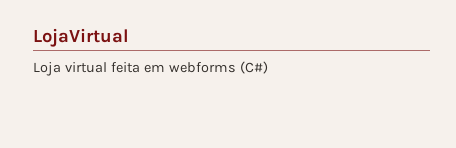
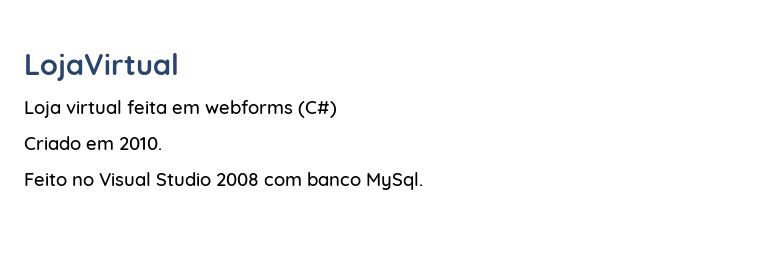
+ Criado em 2010.
+ Feito no Visual Studio 2008 com banco MySql.

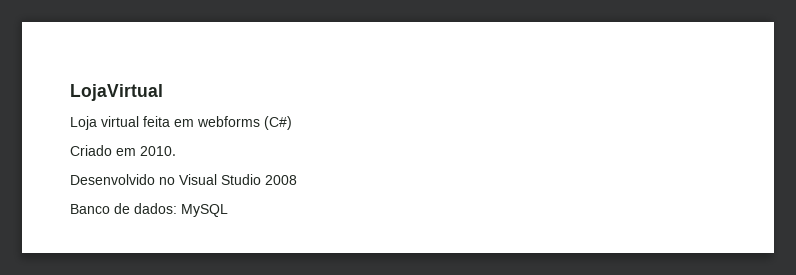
- Feito no Visual Studio 2008 com banco MySql.
+ Desenvolvido no Visual Studio 2008
+ Banco de dados: MySQL

